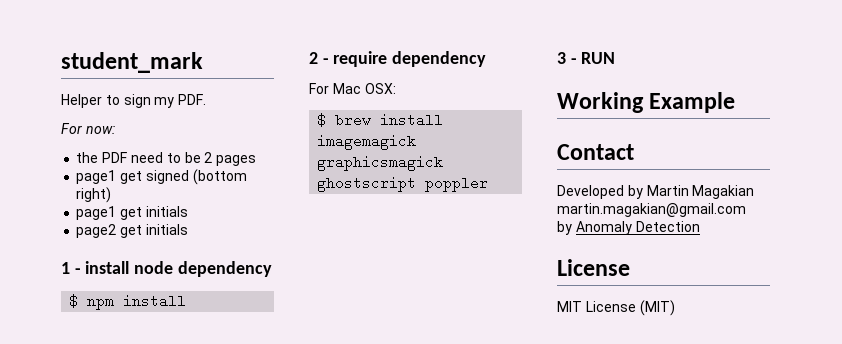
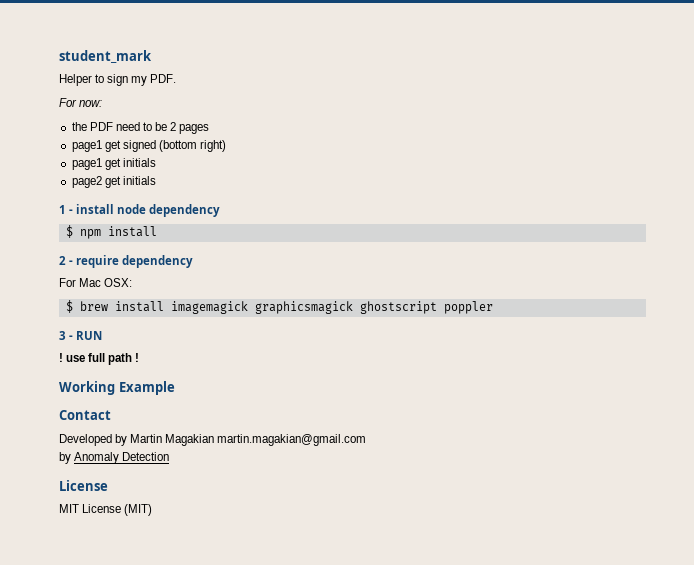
+ ! use full path !

